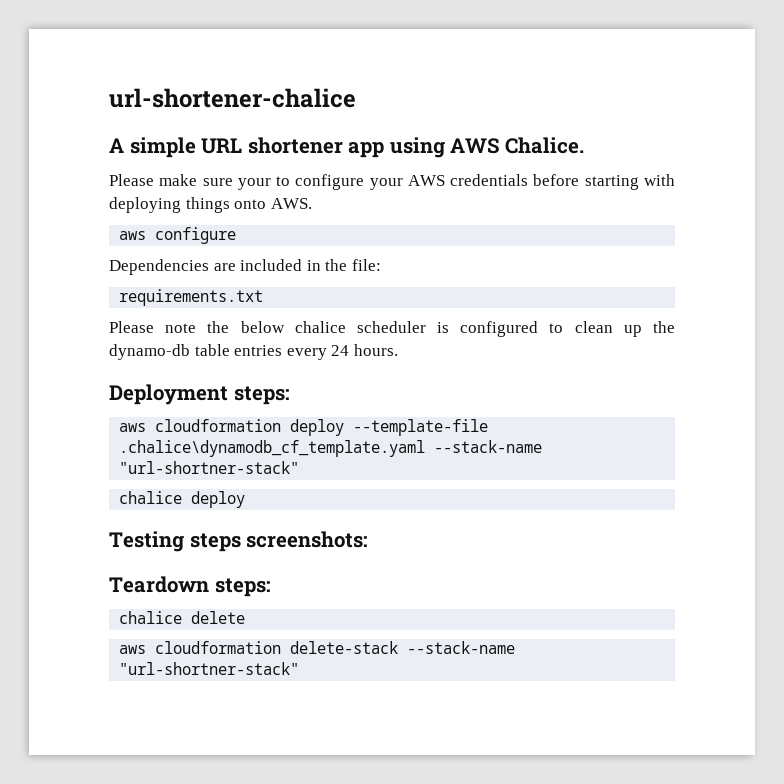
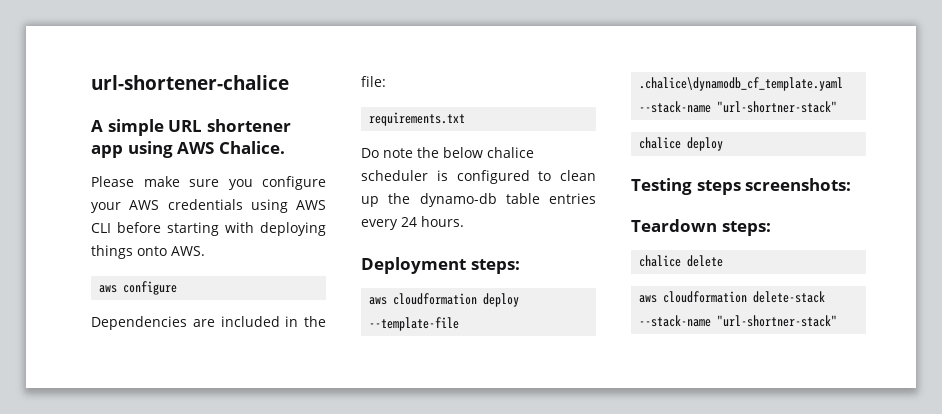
- Please make sure your to configure your AWS credentials before starting with deploying things onto AWS.
+ Please make sure you configure your AWS credentials using AWS CLI before starting with deploying things onto AWS.
- Please note the below chalice scheduler is configured to clean up the dynamo-db table entries every 24 hours.
+ Do note the below chalice scheduler is configured to clean up the dynamo-db table entries every 24 hours.

